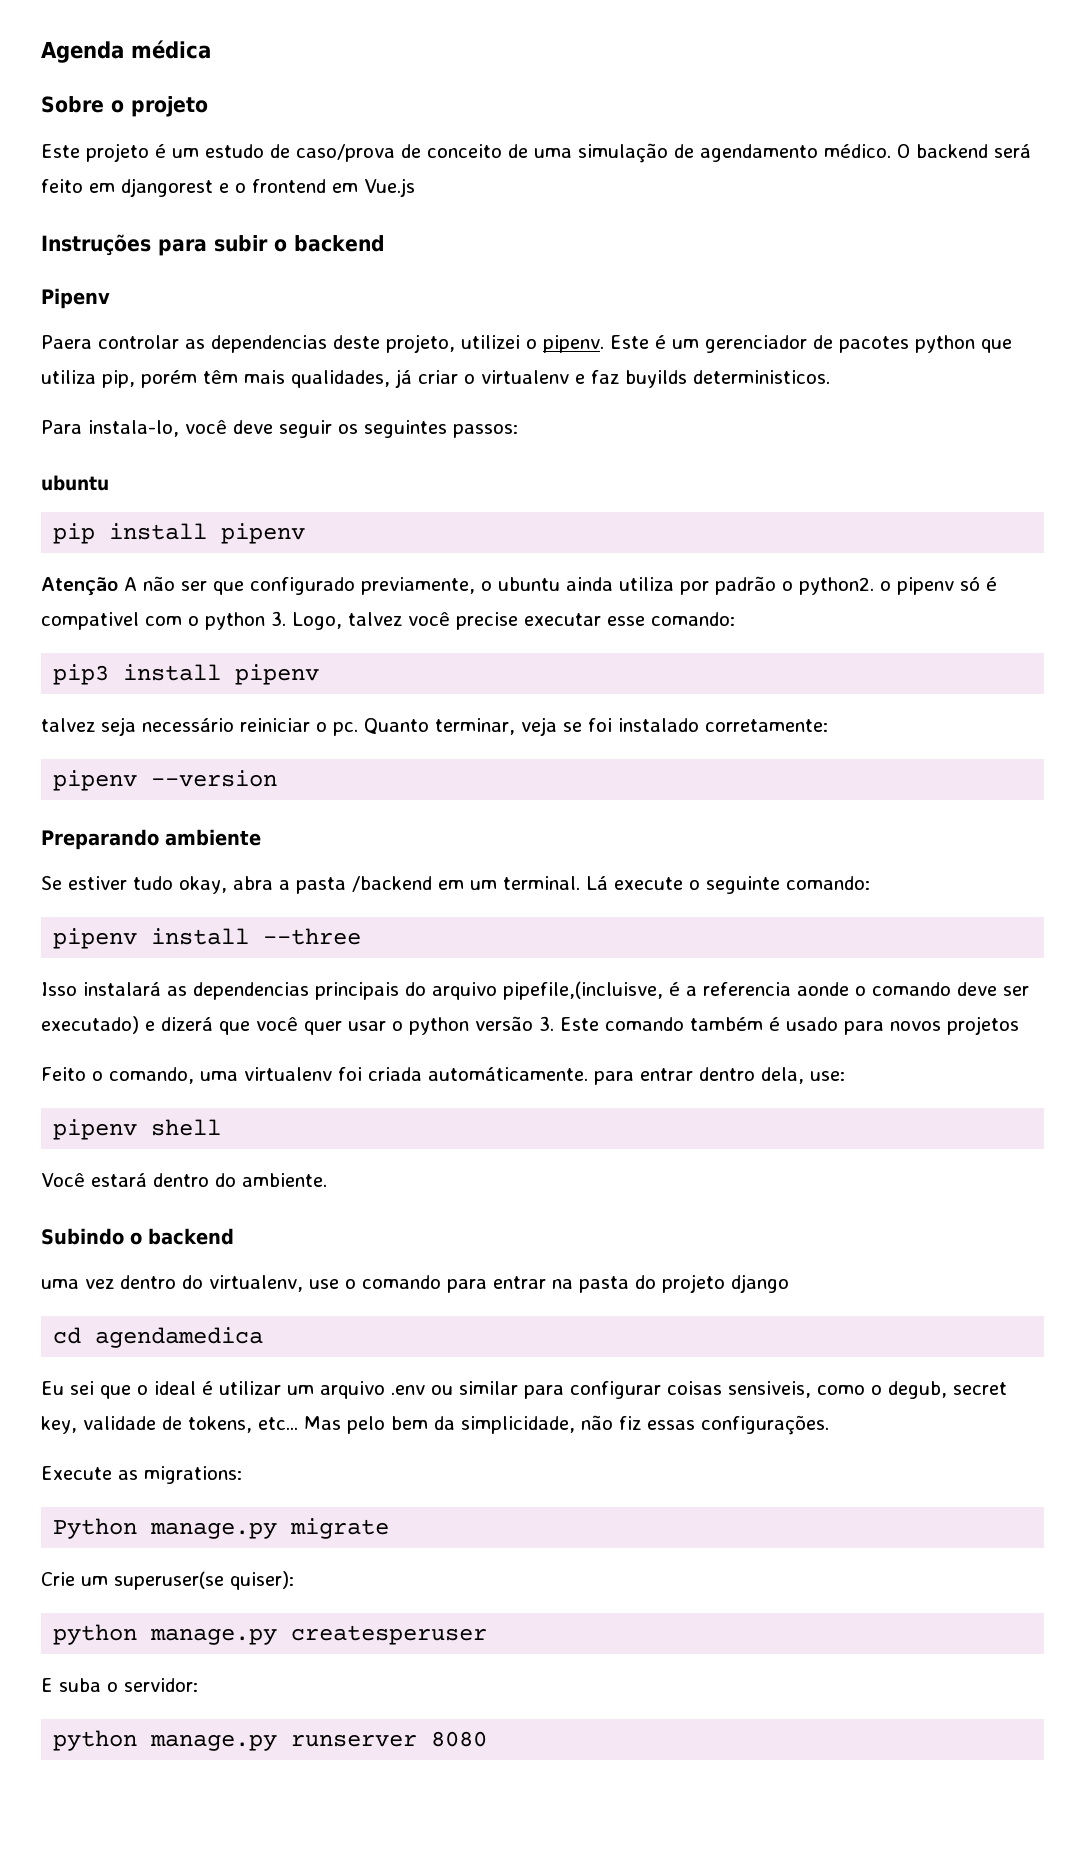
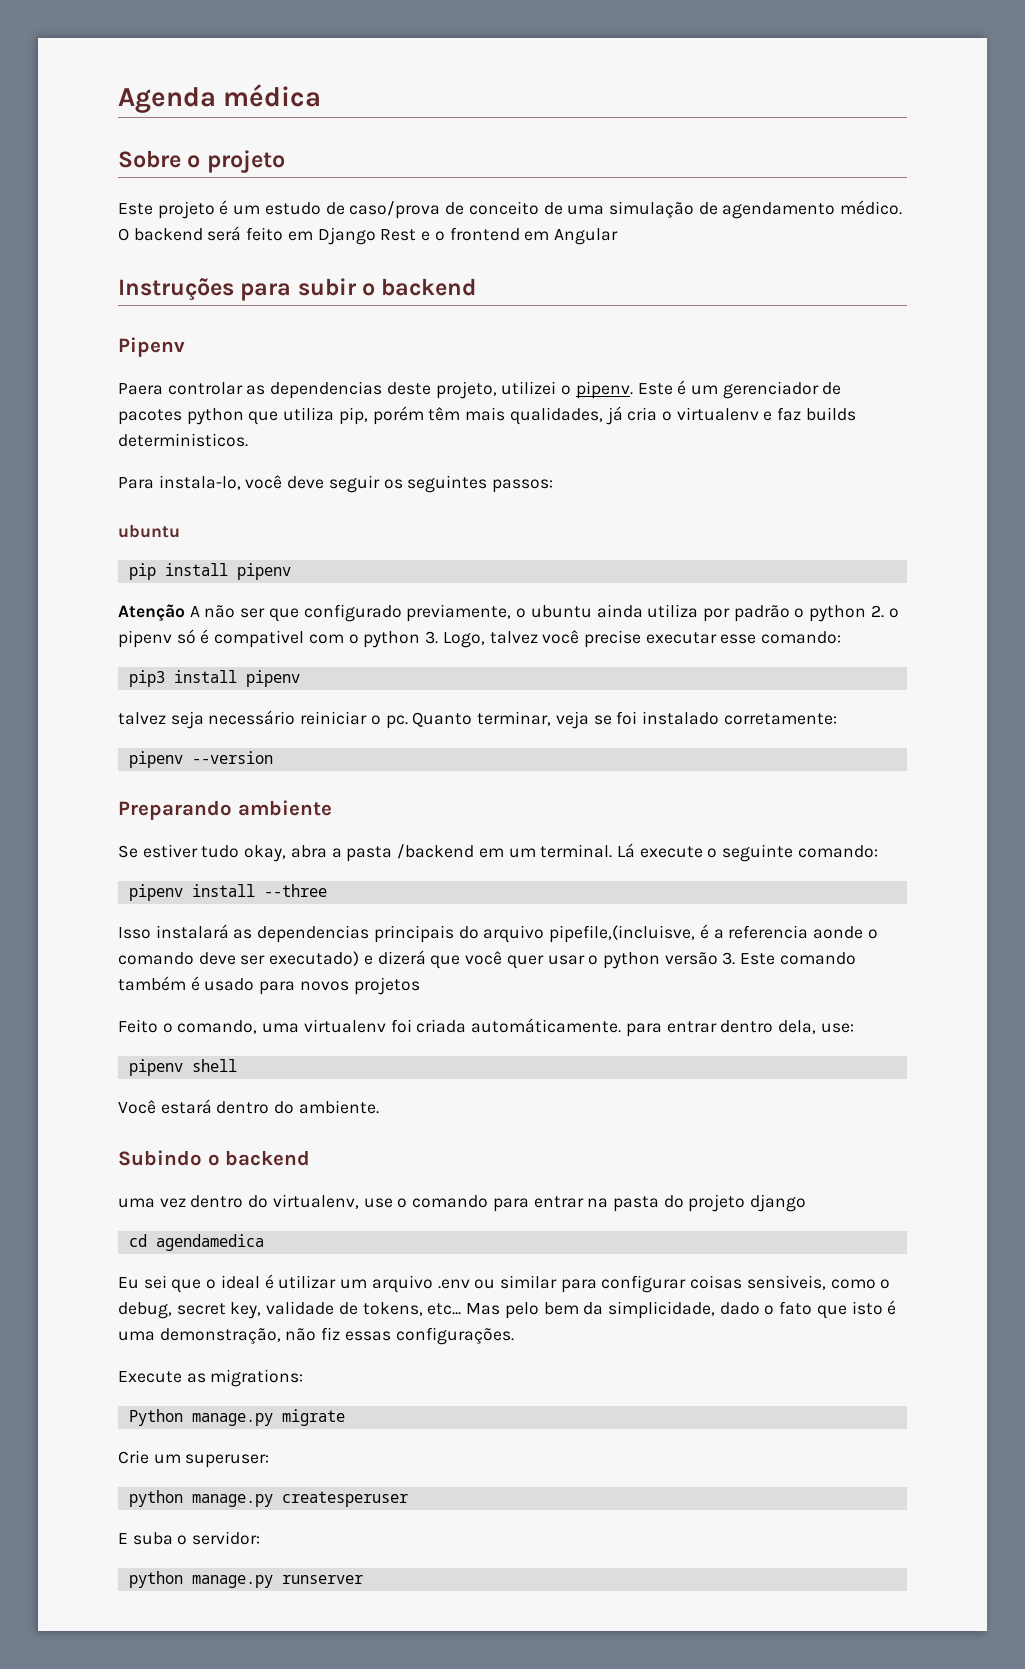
- O backend será feito em djangorest e o frontend em Vue.js
+ O backend será feito em Django Rest e o frontend em Angular
- Este é um gerenciador de pacotes python que utiliza pip, porém têm mais qualidades, já criar o virtualenv e faz buyilds deterministicos.
+ Este é um gerenciador de pacotes python que utiliza pip, porém têm mais qualidades, já cria o virtualenv e faz builds deterministicos.
- Atenção A não ser que configurado previamente, o ubuntu ainda utiliza por padrão o python2. o pipenv só é compativel com o python 3. Logo, talvez você precise executar esse comando:
+ Atenção A não ser que configurado previamente, o ubuntu ainda utiliza por padrão o python 2. o pipenv só é compativel com o python 3. Logo, talvez você precise executar esse comando:
- Eu sei que o ideal é utilizar um arquivo .env ou similar para configurar coisas sensiveis, como o degub, secret key, validade de tokens, etc...
+ Eu sei que o ideal é utilizar um arquivo .env ou similar para configurar coisas sensiveis, como o debug, secret key, validade de tokens, etc...
- Mas pelo bem da simplicidade, não fiz essas configurações.
+ Mas pelo bem da simplicidade, dado o fato que isto é uma demonstração, não fiz essas configurações.
- Crie um superuser(se quiser):
+ Crie um superuser:
- python manage.py runserver 8080
+ python manage.py runserver

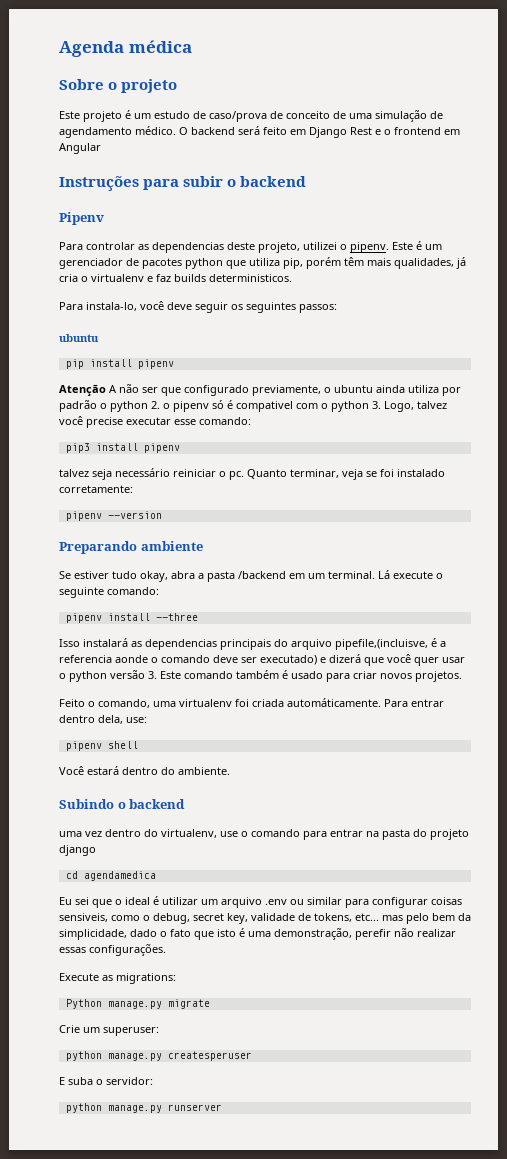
- Paera controlar as dependencias deste projeto, utilizei o pipenv.
+ Para controlar as dependencias deste projeto, utilizei o pipenv.
- Isso instalará as dependencias principais do arquivo pipefile,(incluisve, é a referencia aonde o comando deve ser executado) e dizerá que você quer usar o python versão 3. Este comando também é usado para novos projetos
+ Isso instalará as dependencias principais do arquivo pipefile,(incluisve, é a referencia aonde o comando deve ser executado) e dizerá que você quer usar o python versão 3. Este comando também é usado para criar novos projetos.
- Feito o comando, uma virtualenv foi criada automáticamente. para entrar dentro dela, use:
+ Feito o comando, uma virtualenv foi criada automáticamente. Para entrar dentro dela, use:
- Eu sei que o ideal é utilizar um arquivo .env ou similar para configurar coisas sensiveis, como o debug, secret key, validade de tokens, etc... Mas pelo bem da simplicidade, dado o fato que isto é uma demonstração, não fiz essas configurações.
+ Eu sei que o ideal é utilizar um arquivo .env ou similar para configurar coisas sensiveis, como o debug, secret key, validade de tokens, etc... mas pelo bem da simplicidade, dado o fato que isto é uma demonstração, perefir não realizar essas configurações.

